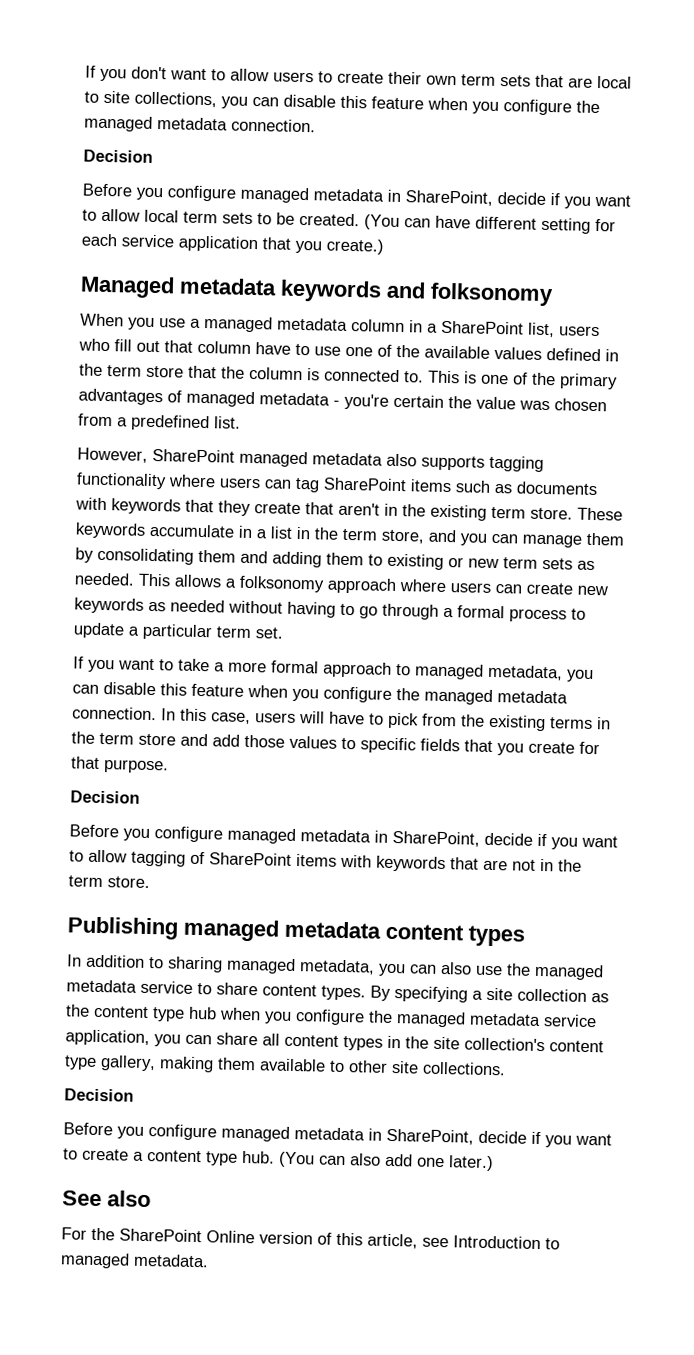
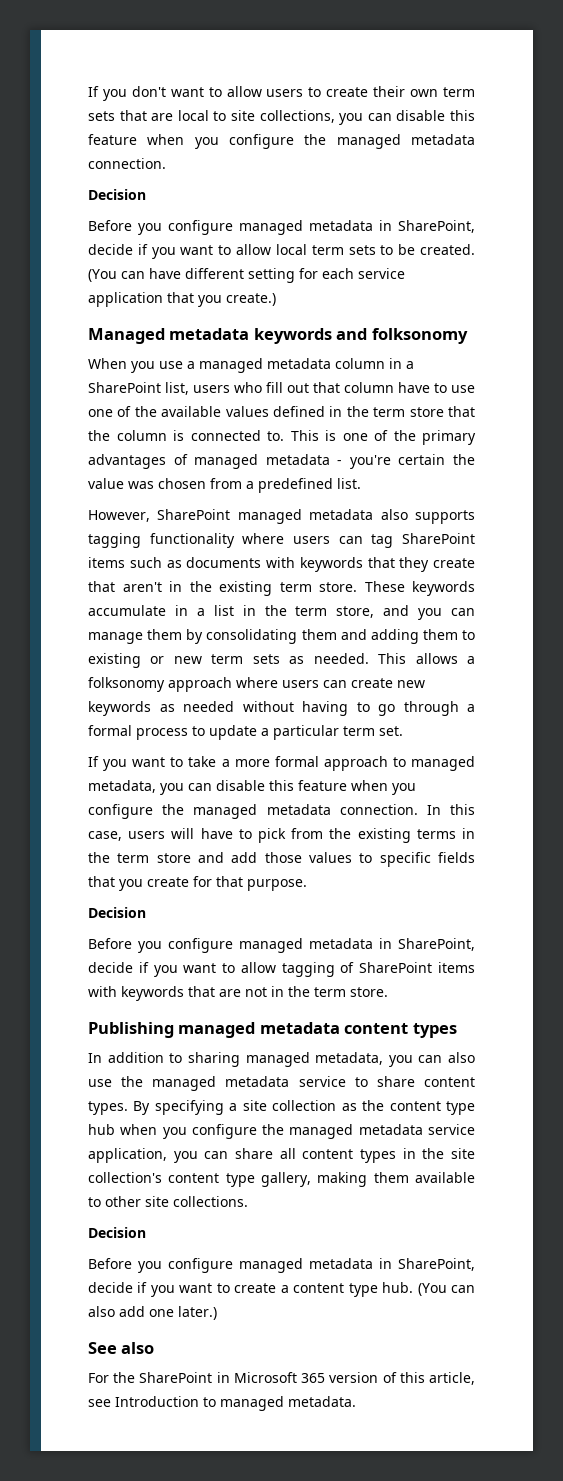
- For the SharePoint Online version of this article, see Introduction to managed metadata.
+ For the SharePoint in Microsoft 365 version of this article, see Introduction to managed metadata.

